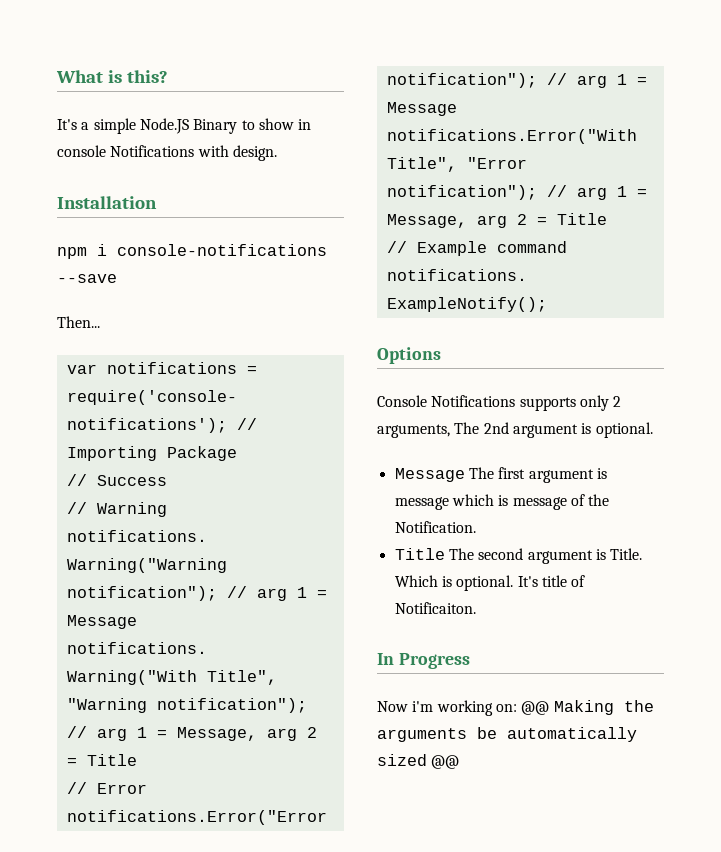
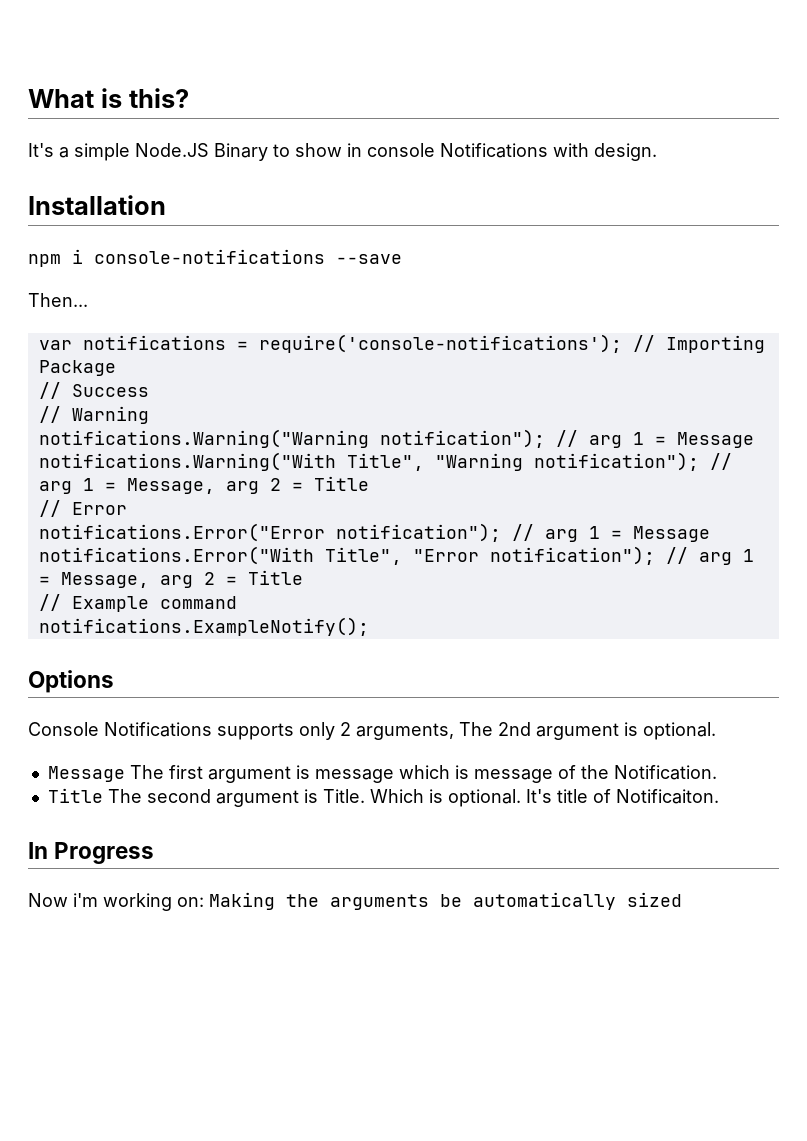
- Now i'm working on: @@ Making the arguments be automatically sized @@
+ Now i'm working on: Making the arguments be automatically sized

